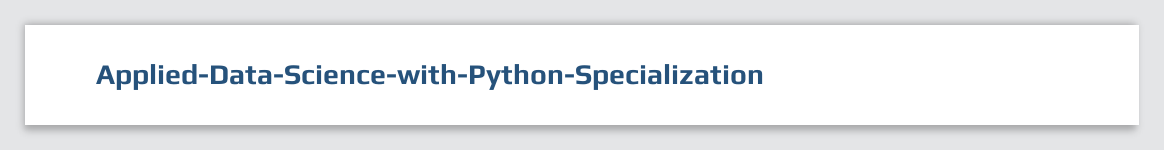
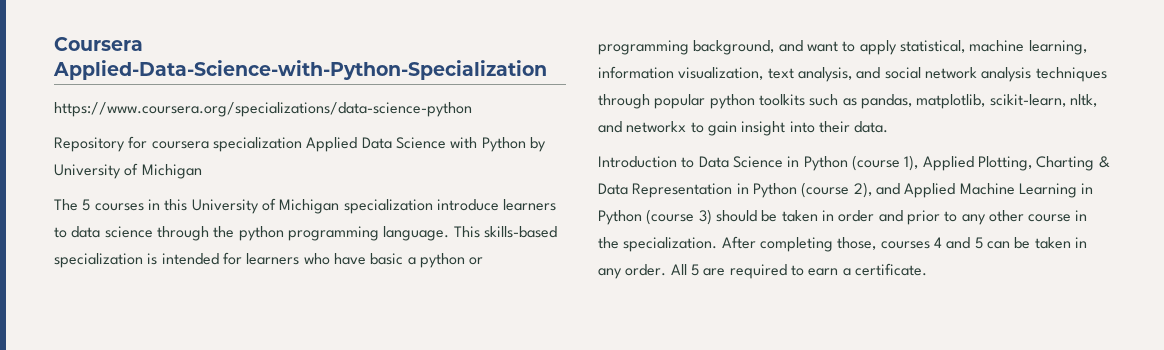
- Applied-Data-Science-with-Python-Specialization
+ Coursera Applied-Data-Science-with-Python-Specialization
+ https://www.coursera.org/specializations/data-science-python
+ Repository for coursera specialization Applied Data Science with Python by University of Michigan
+ The 5 courses in this University of Michigan specialization introduce learners to data science through the python programming language. This skills-based specialization is intended for learners who have basic a python or programming background, and want to apply statistical, machine learning, information visualization, text analysis, and social network analysis techniques through popular python toolkits such as pandas, matplotlib, scikit-learn, nltk, and networkx to gain insight into their data.
+ Introduction to Data Science in Python (course 1), Applied Plotting, Charting & Data Representation in Python (course 2), and Applied Machine Learning in Python (course 3) should be taken in order and prior to any other course in the specialization. After completing those, courses 4 and 5 can be taken in any order. All 5 are required to earn a certificate.

